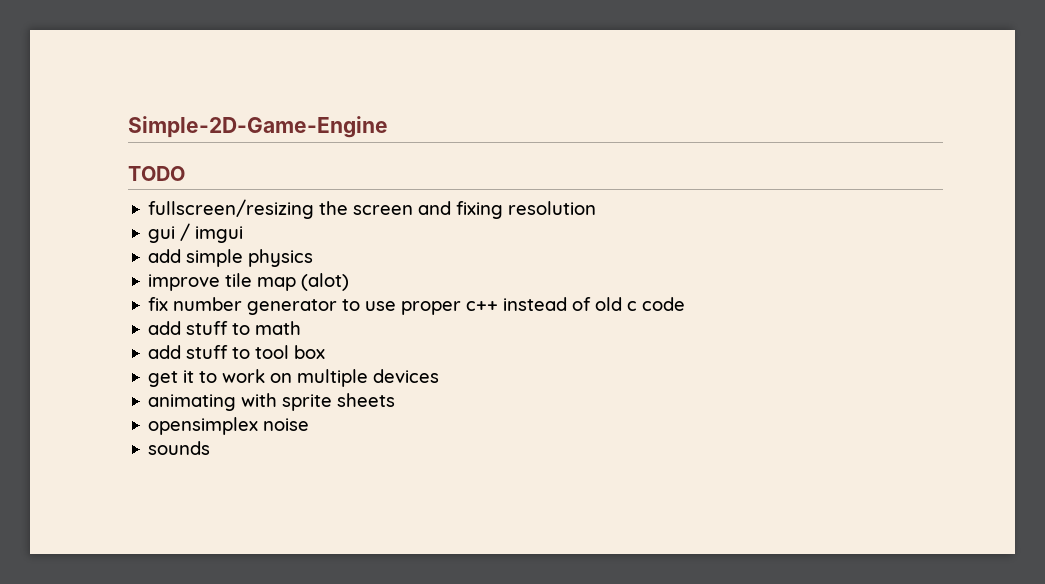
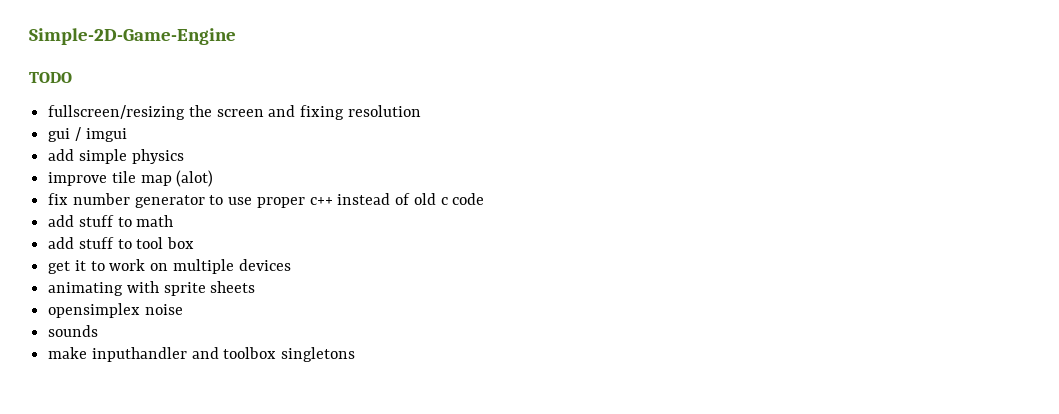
+ make inputhandler and toolbox singletons

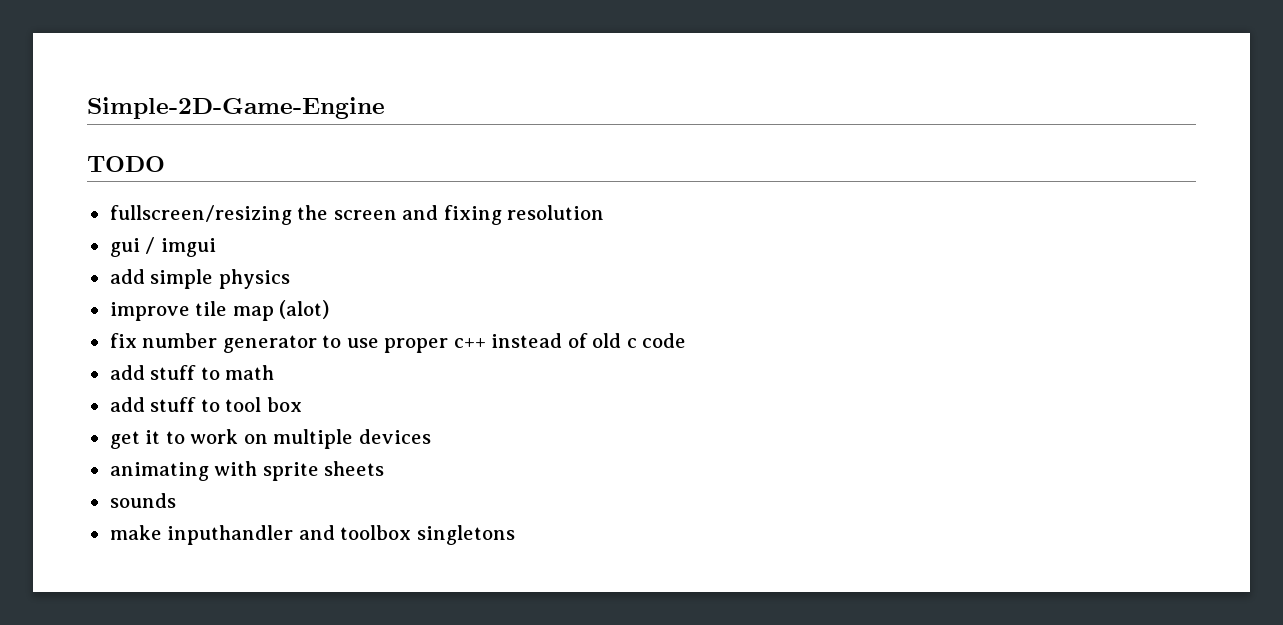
- opensimplex noise

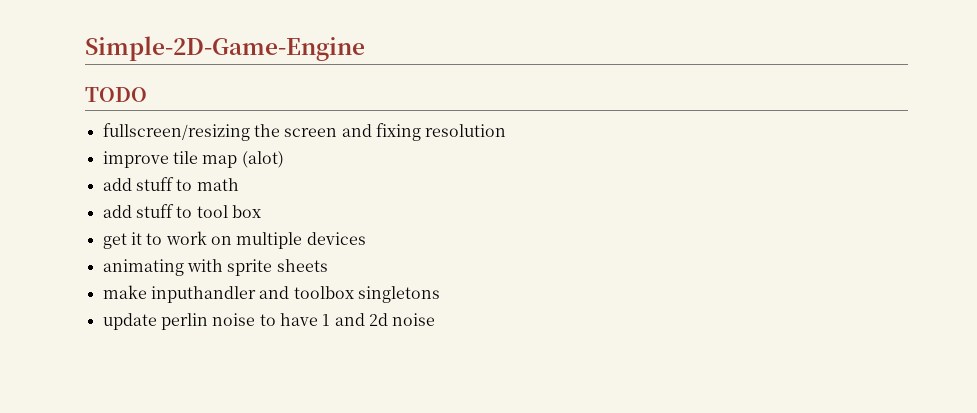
- gui / imgui
- add simple physics
  improve tile map (alot)
- fix number generator to use proper c++ instead of old c code
- sounds
+ update perlin noise to have 1 and 2d noise

